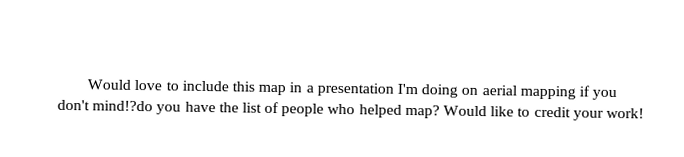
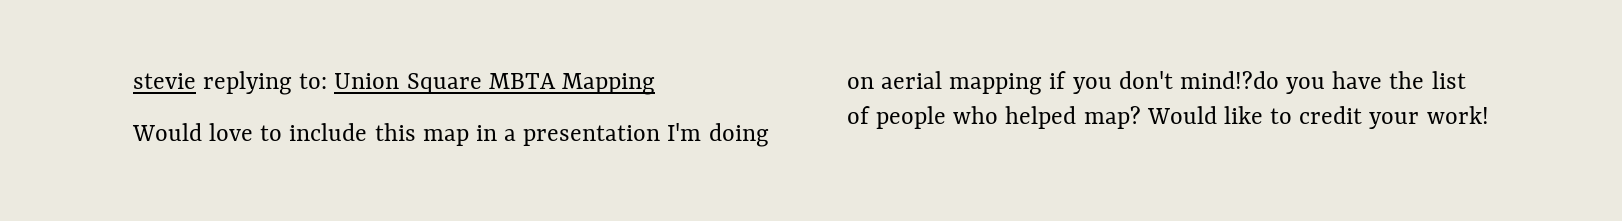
+ stevie replying to: Union Square MBTA Mapping

